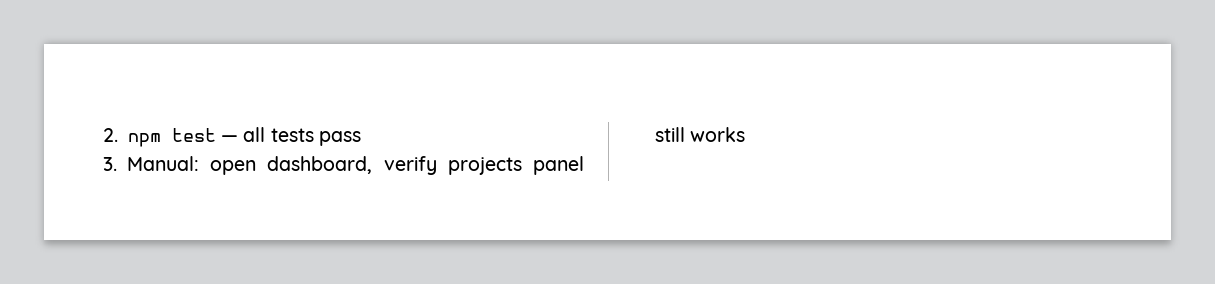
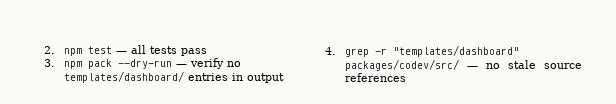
- 3. Manual: open dashboard, verify projects panel still works
+ 3. npm pack --dry-run — verify no templates/dashboard/ entries in output
+ 4. grep -r "templates/dashboard" packages/codev/src/ — no stale source references

